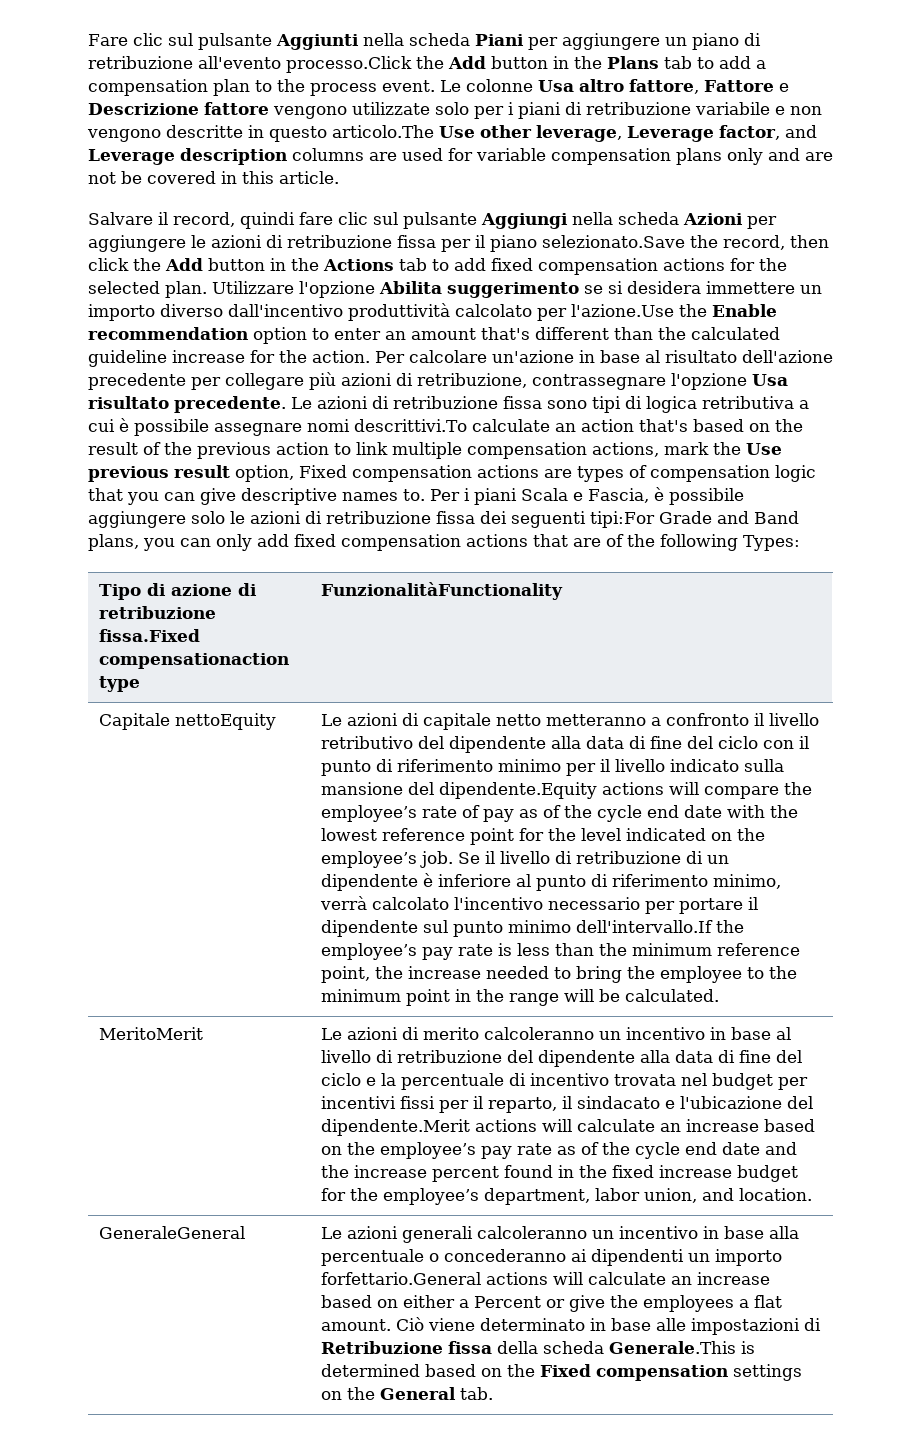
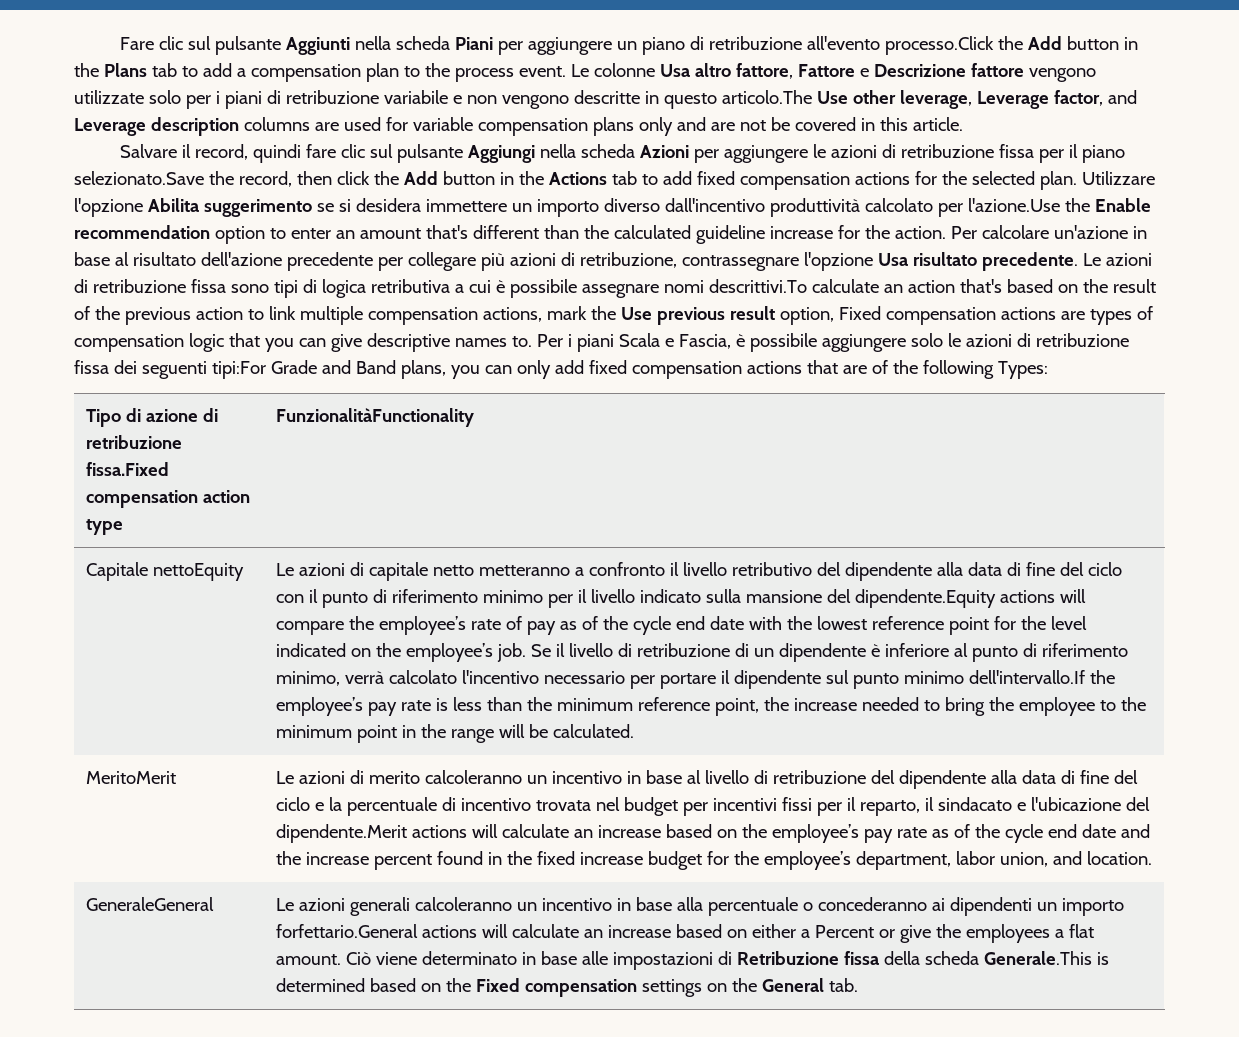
- Tipo di azione di retribuzione fissa.Fixed compensationaction type | FunzionalitàFunctionality
+ Tipo di azione di retribuzione fissa.Fixed compensation action type | FunzionalitàFunctionality

